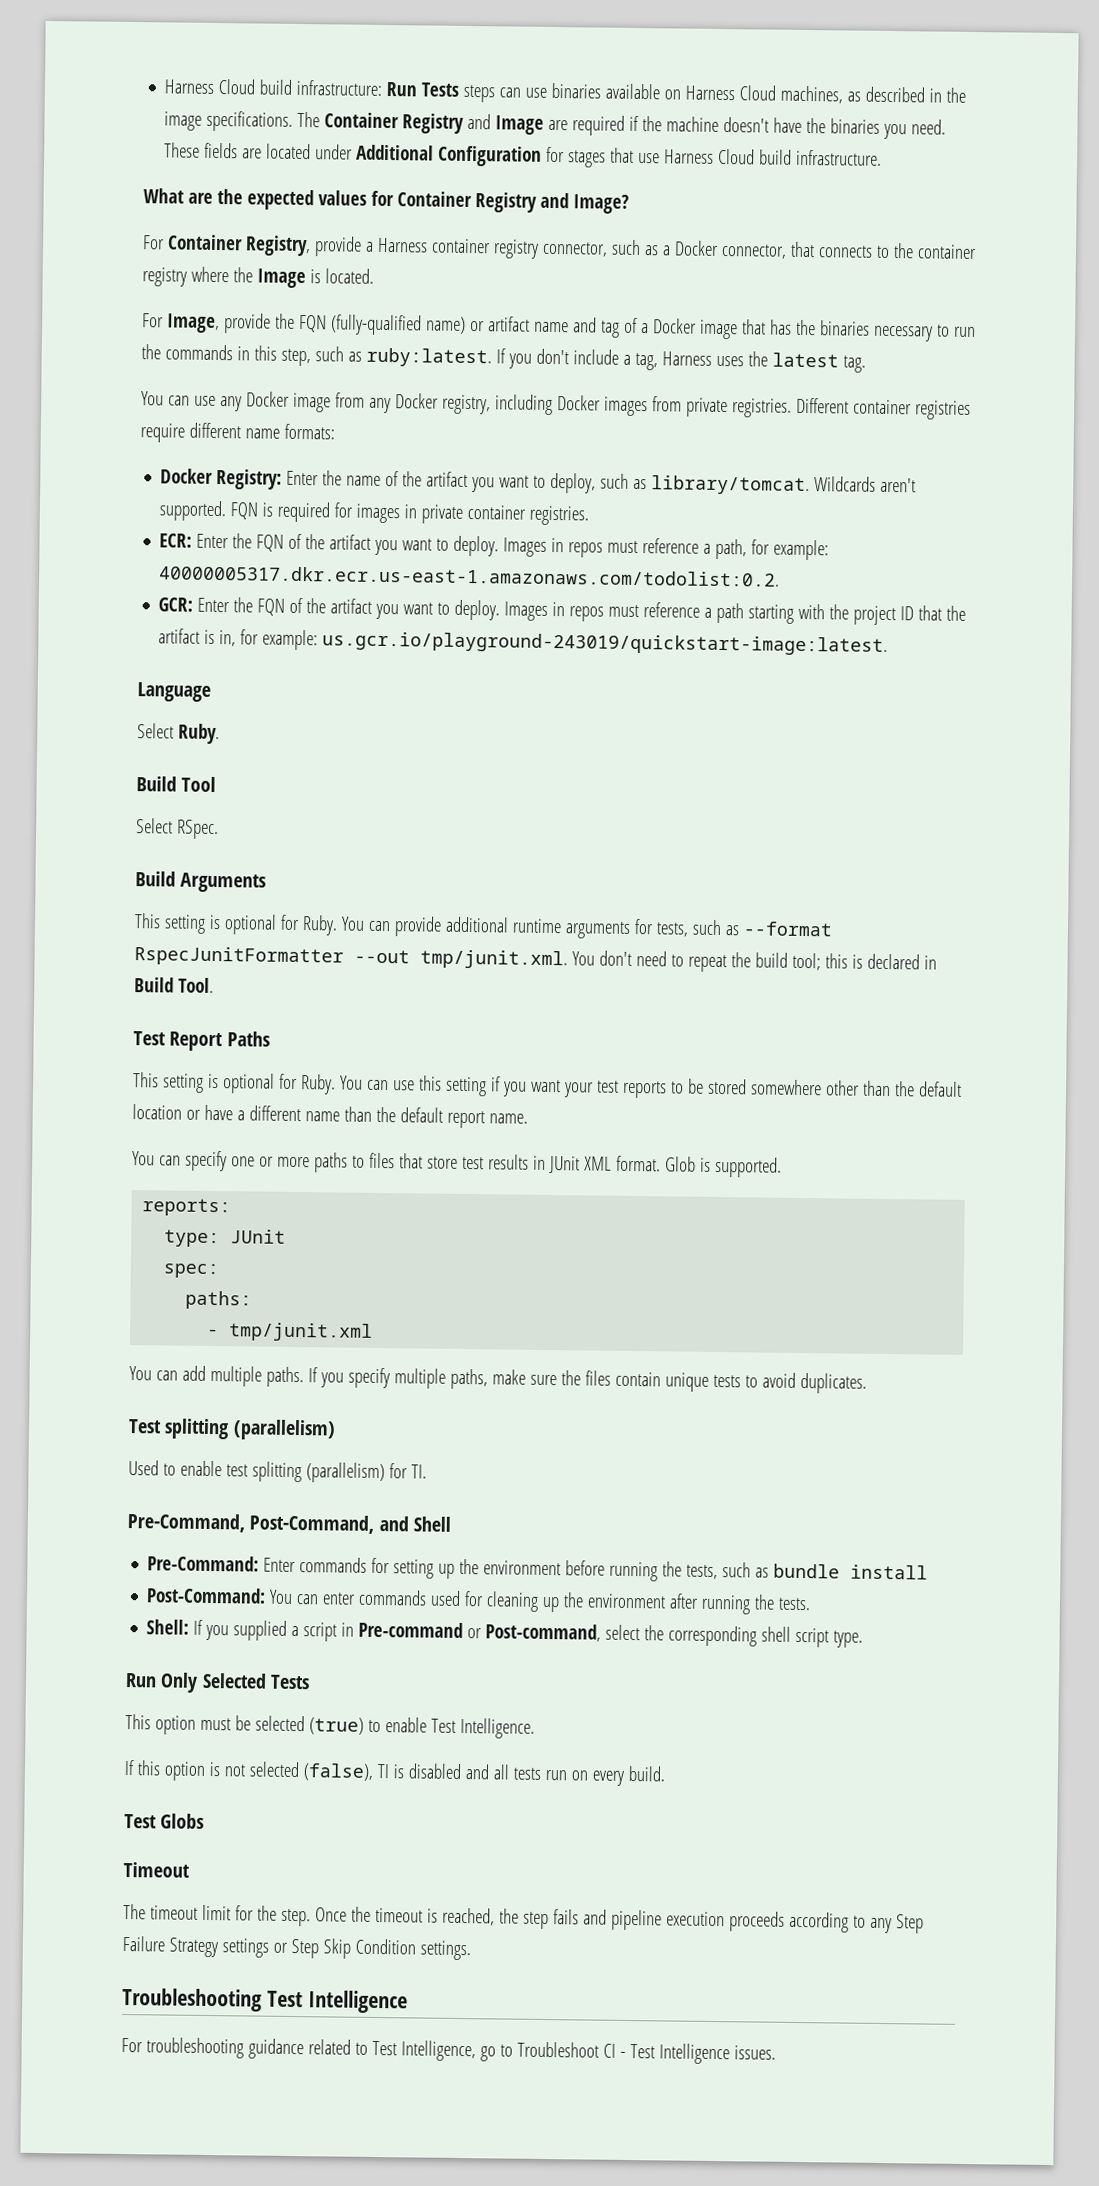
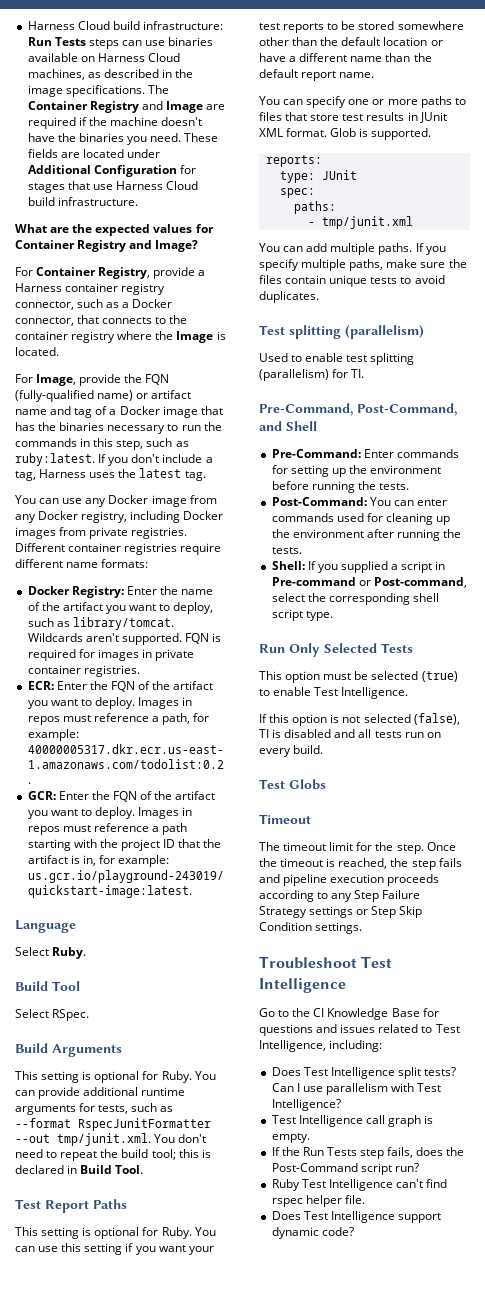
- Pre-Command: Enter commands for setting up the environment before running the tests, such as bundle install
+ Pre-Command: Enter commands for setting up the environment before running the tests.
- Troubleshooting Test Intelligence
+ Troubleshoot Test Intelligence
- For troubleshooting guidance related to Test Intelligence, go to Troubleshoot CI - Test Intelligence issues.
+ Go to the CI Knowledge Base for questions and issues related to Test Intelligence, including:
+ Does Test Intelligence split tests? Can I use parallelism with Test Intelligence?
+ Test Intelligence call graph is empty.
+ If the Run Tests step fails, does the Post-Command script run?
+ Ruby Test Intelligence can't find rspec helper file.
+ Does Test Intelligence support dynamic code?

